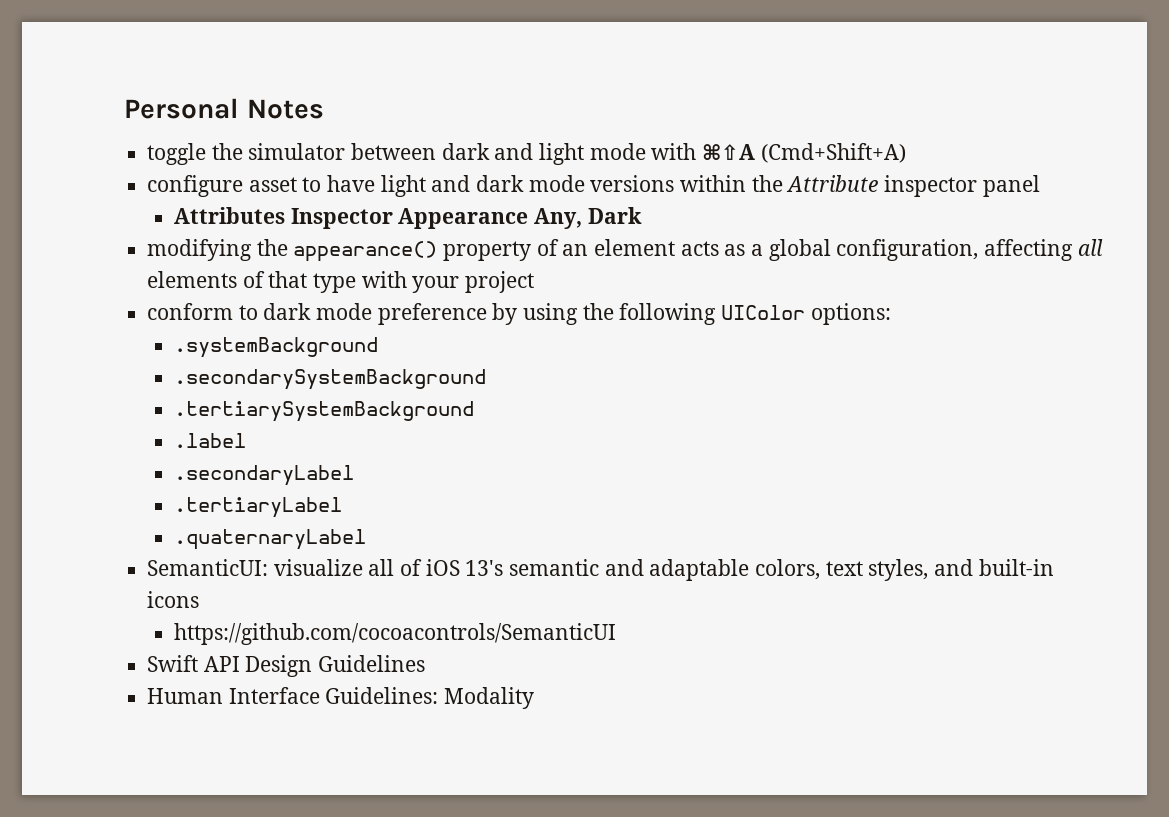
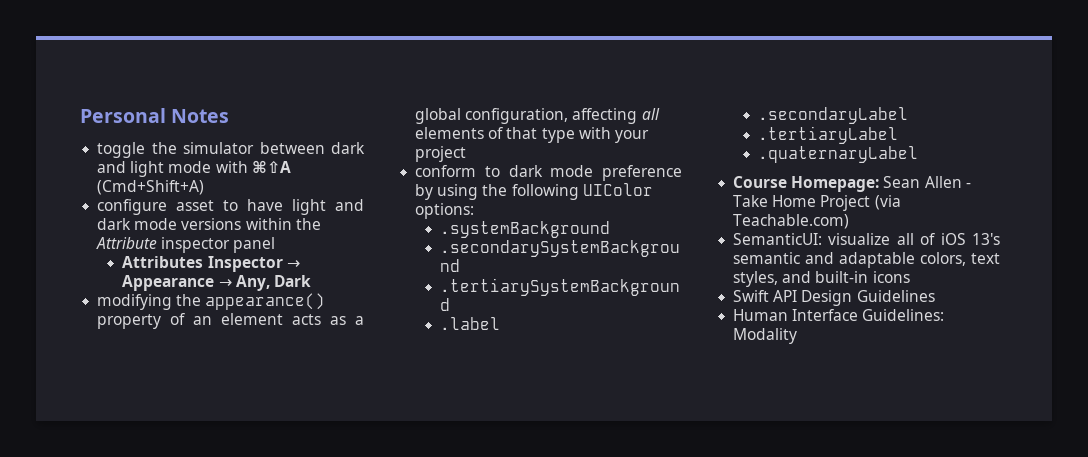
- Attributes Inspector Appearance Any, Dark
+ Attributes Inspector → Appearance → Any, Dark
+ Course Homepage: Sean Allen - Take Home Project (via Teachable.com)
- https://github.com/cocoacontrols/SemanticUI

